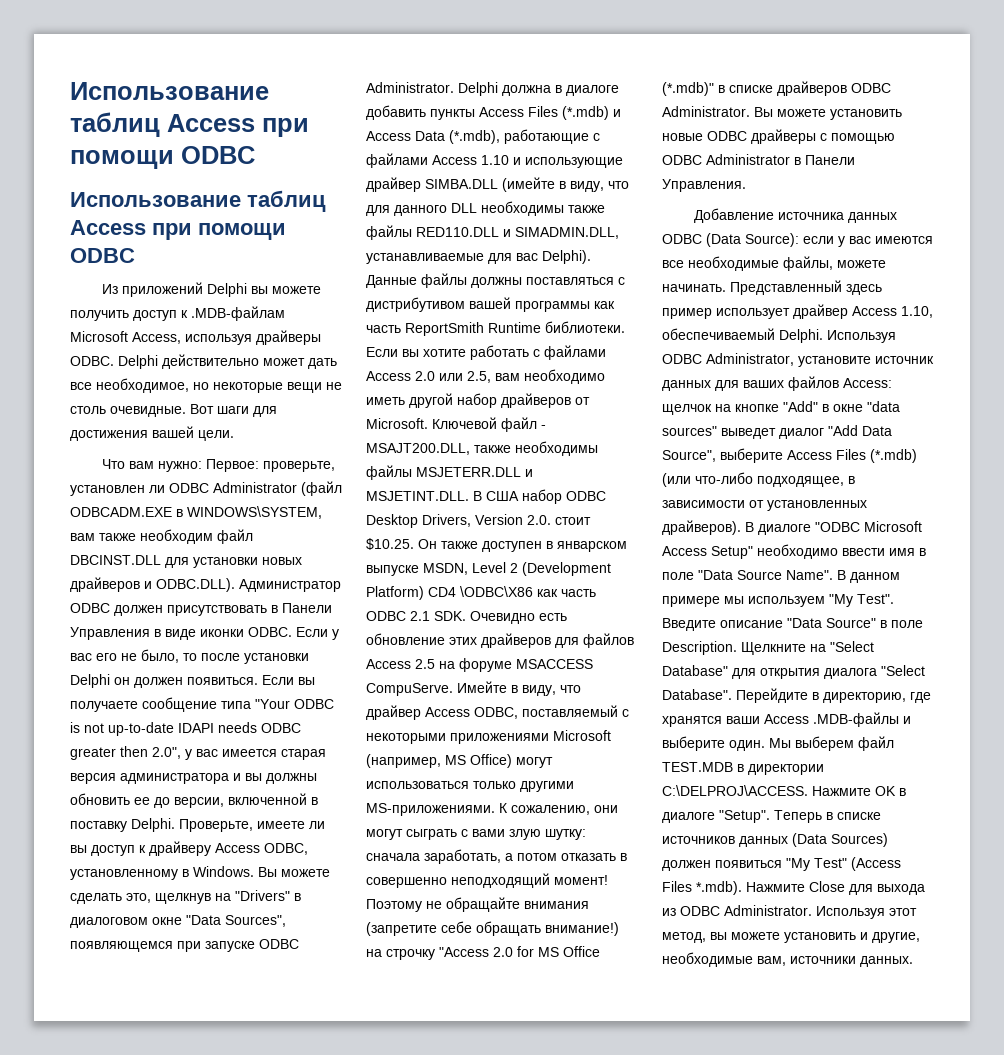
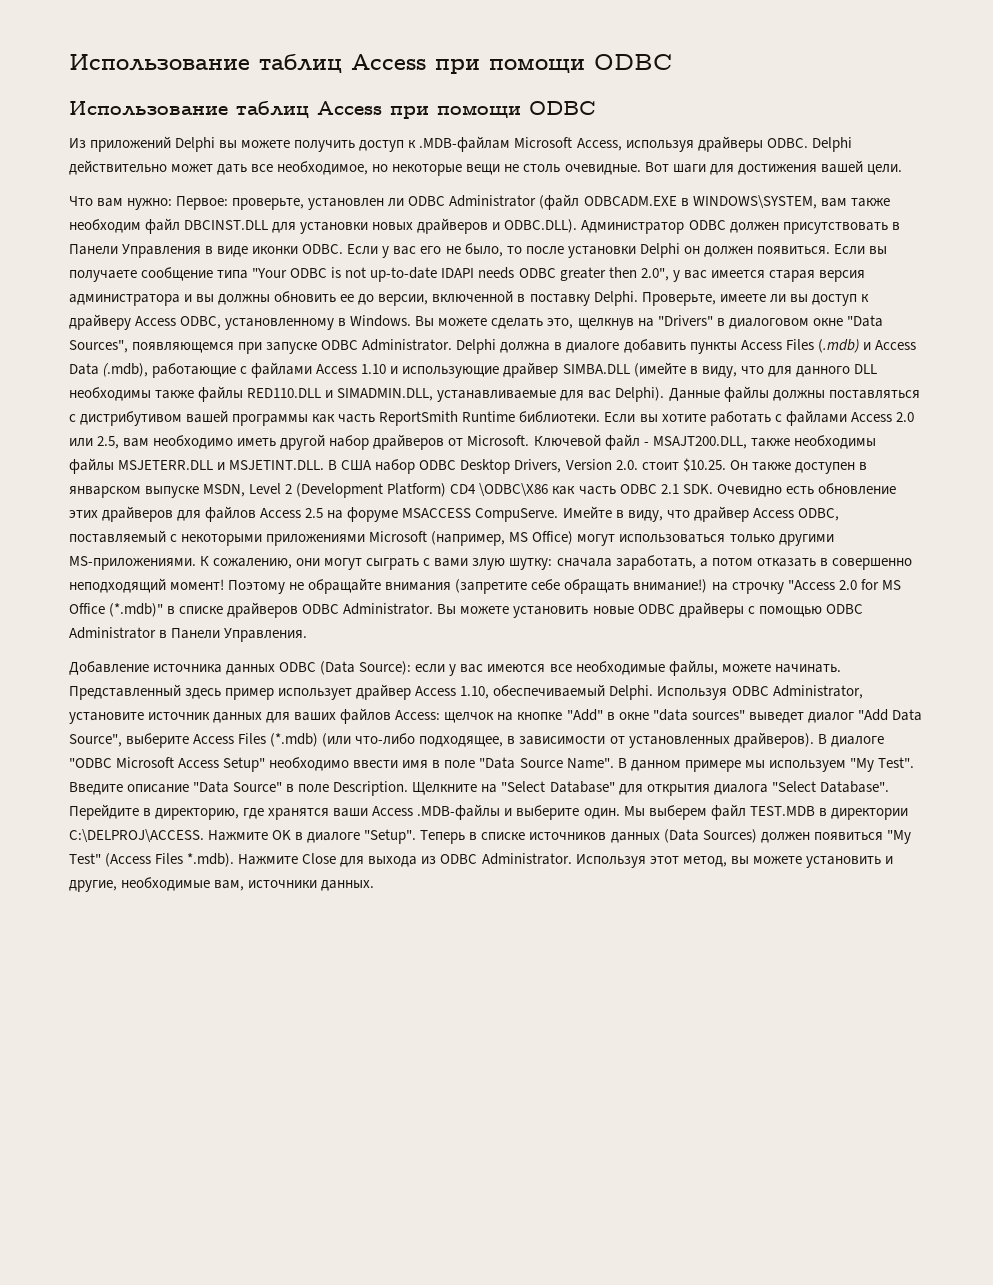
- Delphi должна в диалоге добавить пункты Access Files (*.mdb) и Access Data (*.mdb), работающие с файлами Access 1.10 и использующие драйвер SIMBA.DLL (имейте в виду, что для данного DLL необходимы также файлы RED110.DLL и SIMADMIN.DLL, устанавливаемые для вас Delphi).
+ Delphi должна в диалоге добавить пункты Access Files (.mdb) и Access Data (.mdb), работающие с файлами Access 1.10 и использующие драйвер SIMBA.DLL (имейте в виду, что для данного DLL необходимы также файлы RED110.DLL и SIMADMIN.DLL, устанавливаемые для вас Delphi).

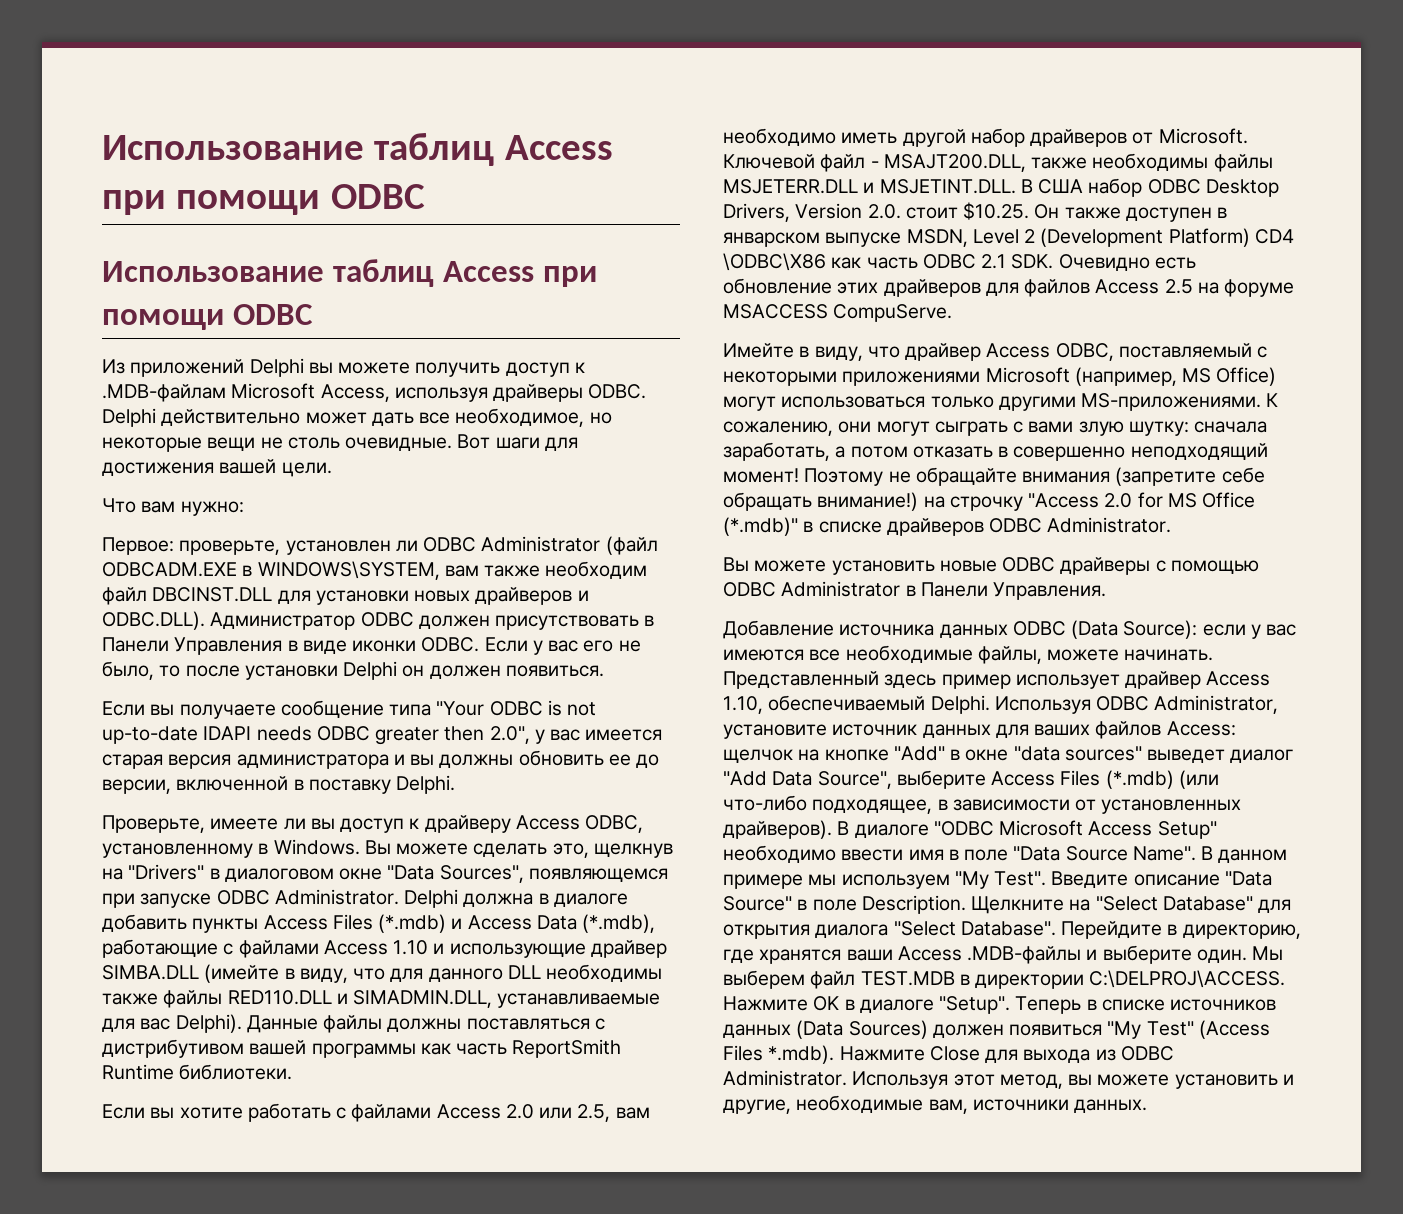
- Что вам нужно: Первое: проверьте, установлен ли ODBC Administrator (файл ODBCADM.EXE в WINDOWS\SYSTEM, вам также необходим файл DBCINST.DLL для установки новых драйверов и ODBC.DLL). Администратор ODBC должен присутствовать в Панели Управления в виде иконки ODBC.
+ Что вам нужно:
+ Первое: проверьте, установлен ли ODBC Administrator (файл ODBCADM.EXE в WINDOWS\SYSTEM, вам также необходим файл DBCINST.DLL для установки новых драйверов и ODBC.DLL). Администратор ODBC должен присутствовать в Панели Управления в виде иконки ODBC.
- Если у вас его не было, то после установки Delphi он должен появиться. Если вы получаете сообщение типа "Your ODBC is not up-to-date IDAPI needs ODBC greater then 2.0", у вас имеется старая версия администратора и вы должны обновить ее до версии, включенной в поставку Delphi. Проверьте, имеете ли вы доступ к драйверу Access ODBC, установленному в Windows.
+ Если у вас его не было, то после установки Delphi он должен появиться.
+ Если вы получаете сообщение типа "Your ODBC is not up-to-date IDAPI needs ODBC greater then 2.0", у вас имеется старая версия администратора и вы должны обновить ее до версии, включенной в поставку Delphi.
+ Проверьте, имеете ли вы доступ к драйверу Access ODBC, установленному в Windows.
- Delphi должна в диалоге добавить пункты Access Files (.mdb) и Access Data (.mdb), работающие с файлами Access 1.10 и использующие драйвер SIMBA.DLL (имейте в виду, что для данного DLL необходимы также файлы RED110.DLL и SIMADMIN.DLL, устанавливаемые для вас Delphi).
+ Delphi должна в диалоге добавить пункты Access Files (*.mdb) и Access Data (*.mdb), работающие с файлами Access 1.10 и использующие драйвер SIMBA.DLL (имейте в виду, что для данного DLL необходимы также файлы RED110.DLL и SIMADMIN.DLL, устанавливаемые для вас Delphi).
- Данные файлы должны поставляться с дистрибутивом вашей программы как часть ReportSmith Runtime библиотеки. Если вы хотите работать с файлами Access 2.0 или 2.5, вам необходимо иметь другой набор драйверов от Microsoft.
+ Данные файлы должны поставляться с дистрибутивом вашей программы как часть ReportSmith Runtime библиотеки.
+ Если вы хотите работать с файлами Access 2.0 или 2.5, вам необходимо иметь другой набор драйверов от Microsoft.
- Ключевой файл - MSAJT200.DLL, также необходимы файлы MSJETERR.DLL и MSJETINT.DLL. В США набор ODBC Desktop Drivers, Version 2.0. стоит $10.25. Он также доступен в январском выпуске MSDN, Level 2 (Development Platform) CD4 \ODBC\X86 как часть ODBC 2.1 SDK. Очевидно есть обновление этих драйверов для файлов Access 2.5 на форуме MSACCESS CompuServe. Имейте в виду, что драйвер Access ODBC, поставляемый с некоторыми приложениями Microsoft (например, MS Office) могут использоваться только другими MS-приложениями.
+ Ключевой файл - MSAJT200.DLL, также необходимы файлы MSJETERR.DLL и MSJETINT.DLL. В США набор ODBC Desktop Drivers, Version 2.0. стоит $10.25. Он также доступен в январском выпуске MSDN, Level 2 (Development Platform) CD4 \ODBC\X86 как часть ODBC 2.1 SDK. Очевидно есть обновление этих драйверов для файлов Access 2.5 на форуме MSACCESS CompuServe.
+ Имейте в виду, что драйвер Access ODBC, поставляемый с некоторыми приложениями Microsoft (например, MS Office) могут использоваться только другими MS-приложениями.
- Поэтому не обращайте внимания (запретите себе обращать внимание!) на строчку "Access 2.0 for MS Office (*.mdb)" в списке драйверов ODBC Administrator. Вы можете установить новые ODBC драйверы с помощью ODBC Administrator в Панели Управления.
+ Поэтому не обращайте внимания (запретите себе обращать внимание!) на строчку "Access 2.0 for MS Office (*.mdb)" в списке драйверов ODBC Administrator.
+ Вы можете установить новые ODBC драйверы с помощью ODBC Administrator в Панели Управления.

